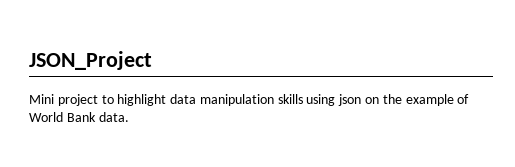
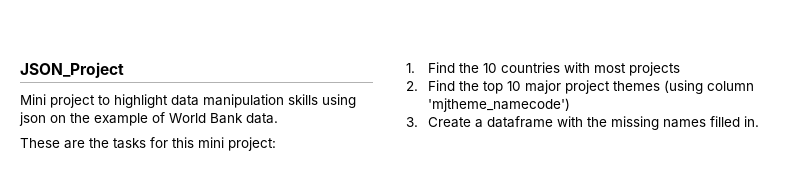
+ These are the tasks for this mini project:
+ 1. Find the 10 countries with most projects
+ 2. Find the top 10 major project themes (using column 'mjtheme_namecode')
+ 3. Create a dataframe with the missing names filled in.

